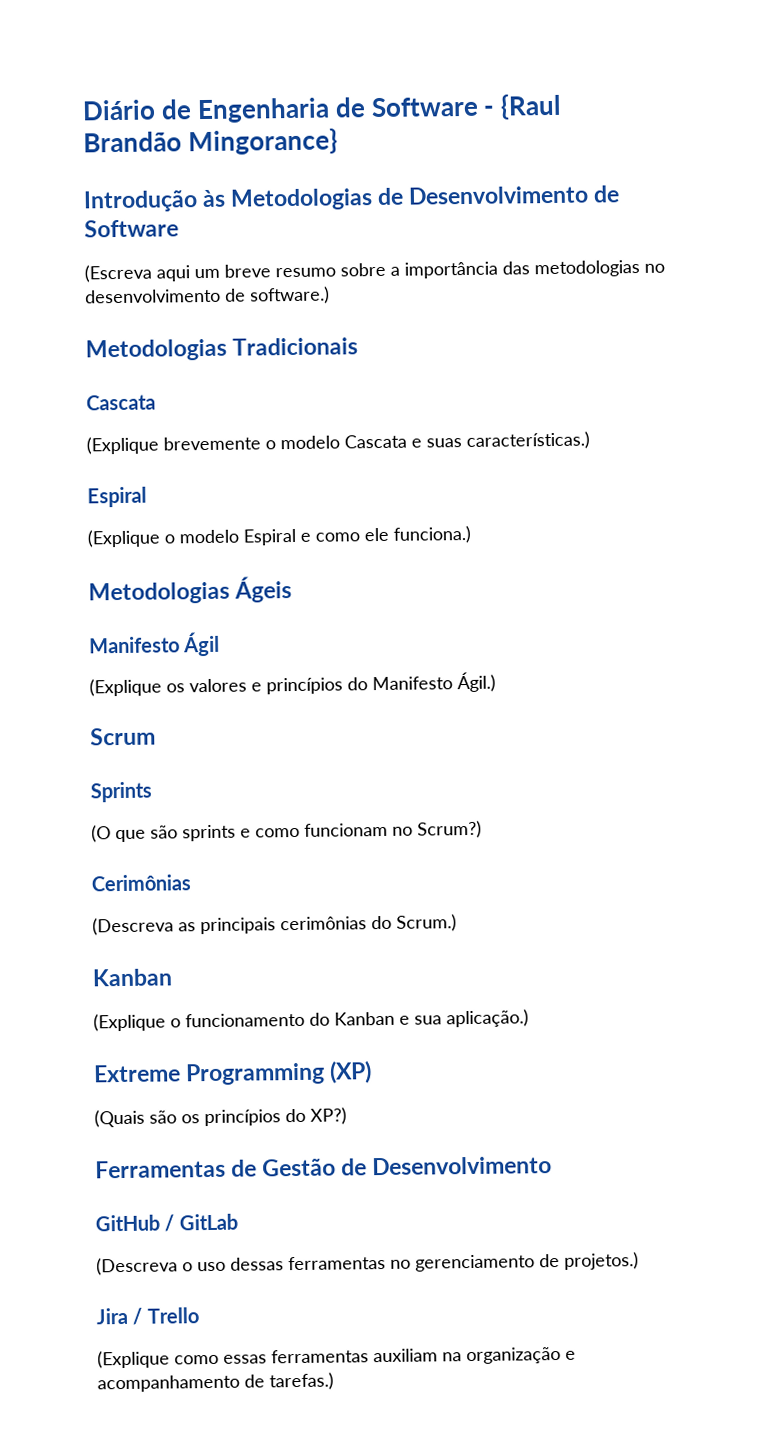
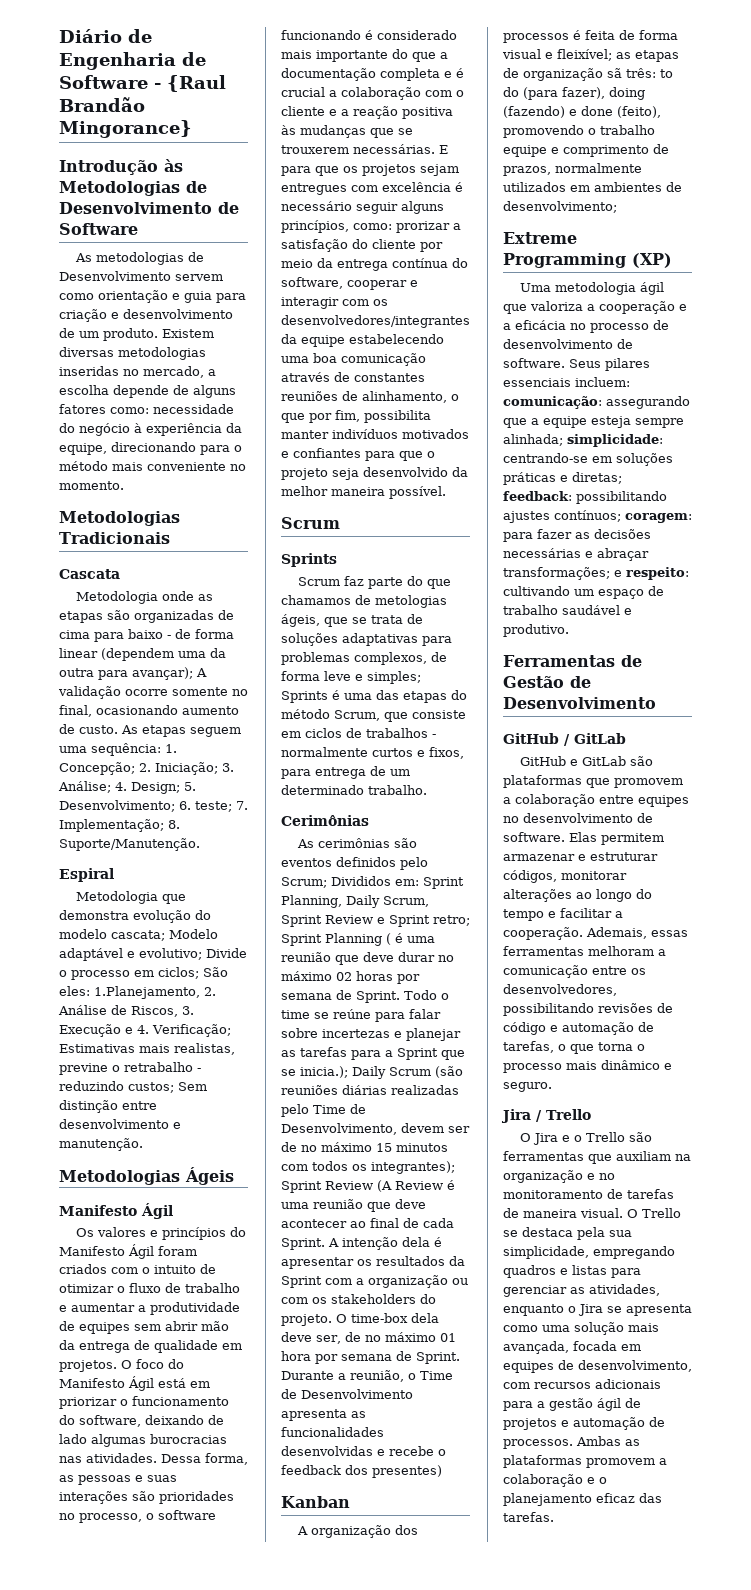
- (Escreva aqui um breve resumo sobre a importância das metodologias no desenvolvimento de software.)
+ As metodologias de Desenvolvimento servem como orientação e guia para criação e desenvolvimento de um produto. Existem diversas metodologias inseridas no mercado, a escolha depende de alguns fatores como: necessidade do negócio à experiência da equipe, direcionando para o método mais conveniente no momento.
  Metodologias Tradicionais
  Cascata
- (Explique brevemente o modelo Cascata e suas características.)
+ Metodologia onde as etapas são organizadas de cima para baixo - de forma linear (dependem uma da outra para avançar); A validação ocorre somente no final, ocasionando aumento de custo. As etapas seguem uma sequência: 1. Concepção; 2. Iniciação; 3. Análise; 4. Design; 5. Desenvolvimento; 6. teste; 7. Implementação; 8. Suporte/Manutenção.
  Espiral
- (Explique o modelo Espiral e como ele funciona.)
+ Metodologia que demonstra evolução do modelo cascata; Modelo adaptável e evolutivo; Divide o processo em ciclos; São eles: 1.Planejamento, 2. Análise de Riscos, 3. Execução e 4. Verificação; Estimativas mais realistas, previne o retrabalho - reduzindo custos; Sem distinção entre desenvolvimento e manutenção.
- (Explique os valores e princípios do Manifesto Ágil.)
+ Os valores e princípios do Manifesto Ágil foram criados com o intuito de otimizar o fluxo de trabalho e aumentar a produtividade de equipes sem abrir mão da entrega de qualidade em projetos. O foco do Manifesto Ágil está em priorizar o funcionamento do software, deixando de lado algumas burocracias nas atividades. Dessa forma, as pessoas e suas interações são prioridades no processo, o software funcionando é considerado mais importante do que a documentação completa e é crucial a colaboração com o cliente e a reação positiva às mudanças que se trouxerem necessárias. E para que os projetos sejam entregues com excelência é necessário seguir alguns princípios, como: prorizar a satisfação do cliente por meio da entrega contínua do software, cooperar e interagir com os desenvolvedores/integrantes da equipe estabelecendo uma boa comunicação através de constantes reuniões de alinhamento, o que por fim, possibilita manter indivíduos motivados e confiantes para que o projeto seja desenvolvido da melhor maneira possível.
  Scrum
  Sprints
- (O que são sprints e como funcionam no Scrum?)
+ Scrum faz parte do que chamamos de metologias ágeis, que se trata de soluções adaptativas para problemas complexos, de forma leve e simples; Sprints é uma das etapas do método Scrum, que consiste em ciclos de trabalhos - normalmente curtos e fixos, para entrega de um determinado trabalho.
  Cerimônias
- (Descreva as principais cerimônias do Scrum.)
+ As cerimônias são eventos definidos pelo Scrum; Divididos em: Sprint Planning, Daily Scrum, Sprint Review e Sprint retro; Sprint Planning ( é uma reunião que deve durar no máximo 02 horas por semana de Sprint. Todo o time se reúne para falar sobre incertezas e planejar as tarefas para a Sprint que se inicia.); Daily Scrum (são reuniões diárias realizadas pelo Time de Desenvolvimento, devem ser de no máximo 15 minutos com todos os integrantes); Sprint Review (A Review é uma reunião que deve acontecer ao final de cada Sprint. A intenção dela é apresentar os resultados da Sprint com a organização ou com os stakeholders do projeto. O time-box dela deve ser, de no máximo 01 hora por semana de Sprint. Durante a reunião, o Time de Desenvolvimento apresenta as funcionalidades desenvolvidas e recebe o feedback dos presentes)
  Kanban
- (Explique o funcionamento do Kanban e sua aplicação.)
+ A organização dos processos é feita de forma visual e fleixível; as etapas de organização sã três: to do (para fazer), doing (fazendo) e done (feito), promovendo o trabalho equipe e comprimento de prazos, normalmente utilizados em ambientes de desenvolvimento;
  Extreme Programming (XP)
- (Quais são os princípios do XP?)
+ Uma metodologia ágil que valoriza a cooperação e a eficácia no processo de desenvolvimento de software. Seus pilares essenciais incluem: comunicação: assegurando que a equipe esteja sempre alinhada; simplicidade: centrando-se em soluções práticas e diretas; feedback: possibilitando ajustes contínuos; coragem: para fazer as decisões necessárias e abraçar transformações; e respeito: cultivando um espaço de trabalho saudável e produtivo.
- (Descreva o uso dessas ferramentas no gerenciamento de projetos.)
+ GitHub e GitLab são plataformas que promovem a colaboração entre equipes no desenvolvimento de software. Elas permitem armazenar e estruturar códigos, monitorar alterações ao longo do tempo e facilitar a cooperação. Ademais, essas ferramentas melhoram a comunicação entre os desenvolvedores, possibilitando revisões de código e automação de tarefas, o que torna o processo mais dinâmico e seguro.
  Jira / Trello
- (Explique como essas ferramentas auxiliam na organização e acompanhamento de tarefas.)
+ O Jira e o Trello são ferramentas que auxiliam na organização e no monitoramento de tarefas de maneira visual. O Trello se destaca pela sua simplicidade, empregando quadros e listas para gerenciar as atividades, enquanto o Jira se apresenta como uma solução mais avançada, focada em equipes de desenvolvimento, com recursos adicionais para a gestão ágil de projetos e automação de processos. Ambas as plataformas promovem a colaboração e o planejamento eficaz das tarefas.

